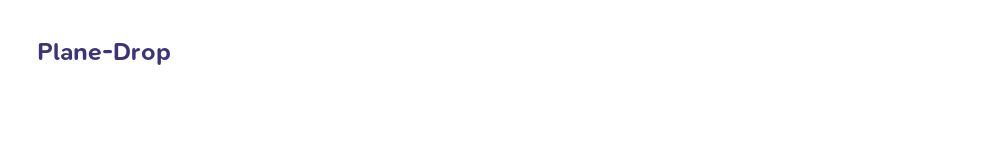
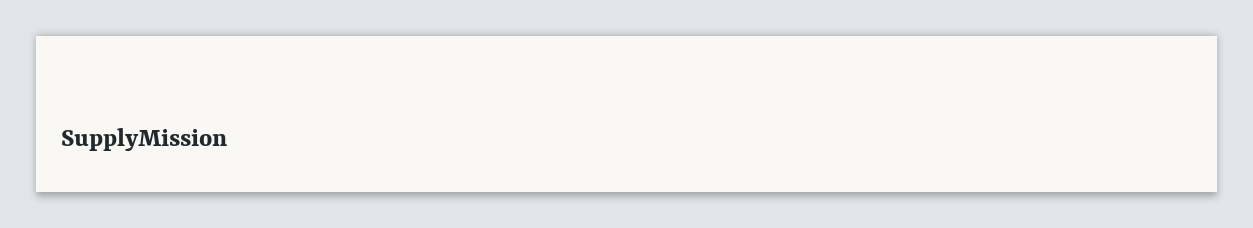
- Plane-Drop
+ SupplyMission

